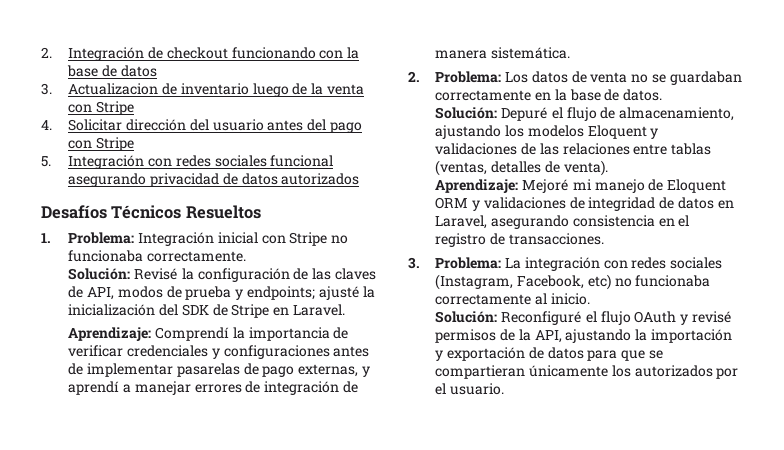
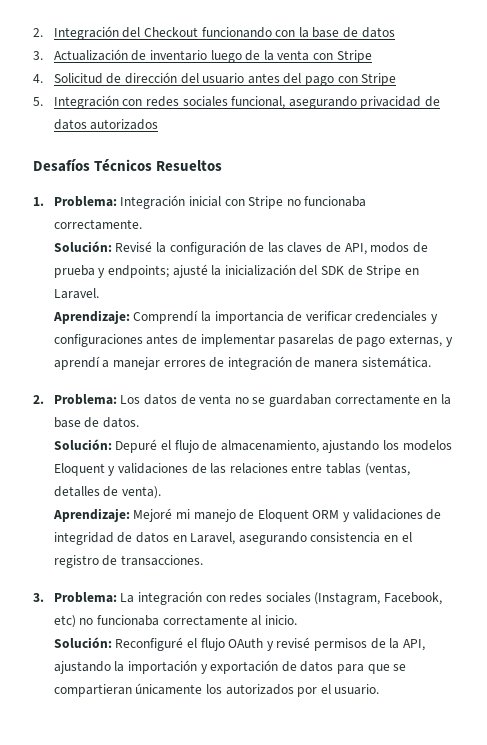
- 2. Integración de checkout funcionando con la base de datos
+ 2. Integración del Checkout funcionando con la base de datos
- 3. Actualizacion de inventario luego de la venta con Stripe
+ 3. Actualización de inventario luego de la venta con Stripe
- 4. Solicitar dirección del usuario antes del pago con Stripe
+ 4. Solicitud de dirección del usuario antes del pago con Stripe
- 5. Integración con redes sociales funcional asegurando privacidad de datos autorizados
+ 5. Integración con redes sociales funcional, asegurando privacidad de datos autorizados

